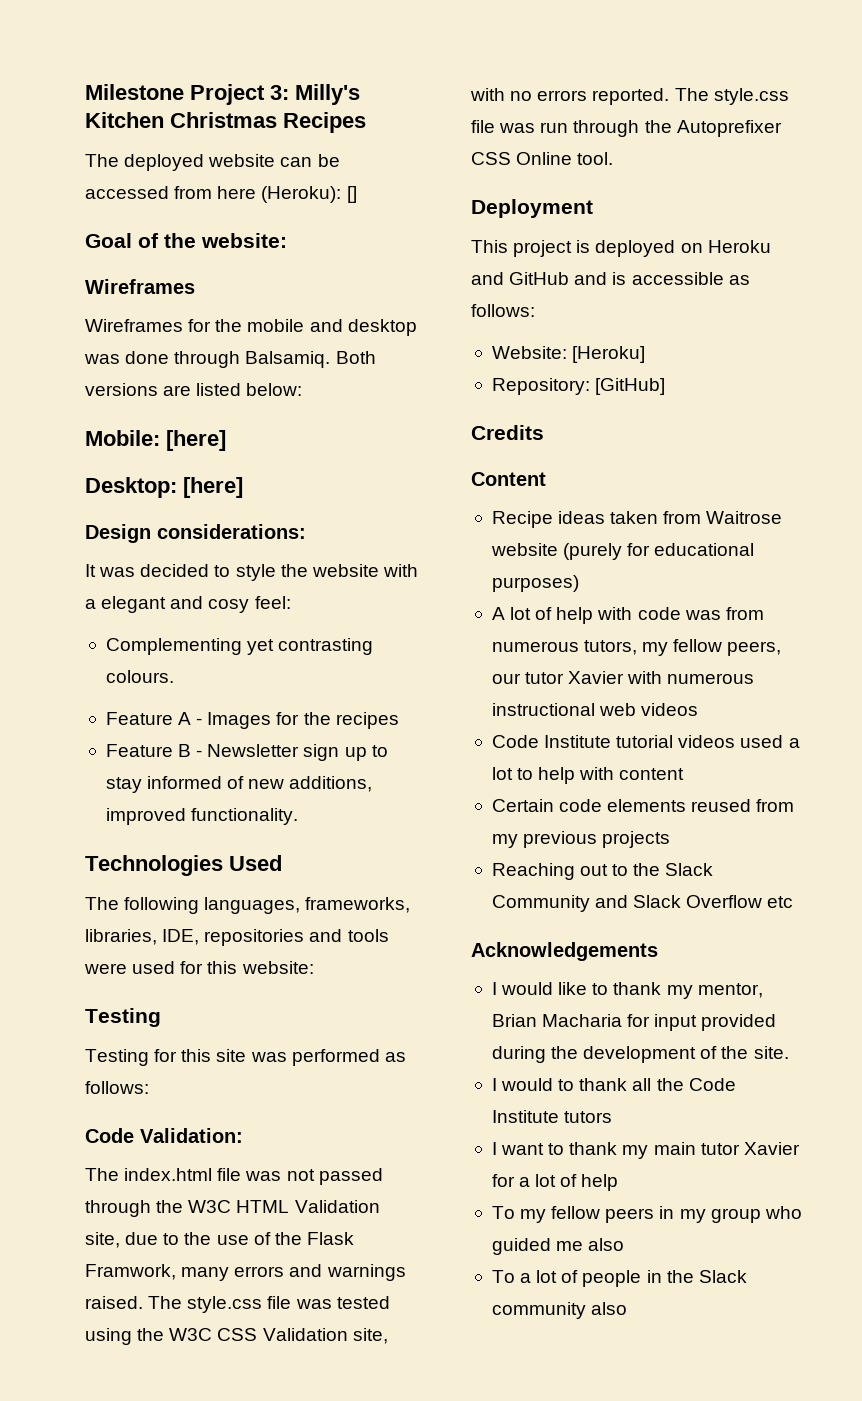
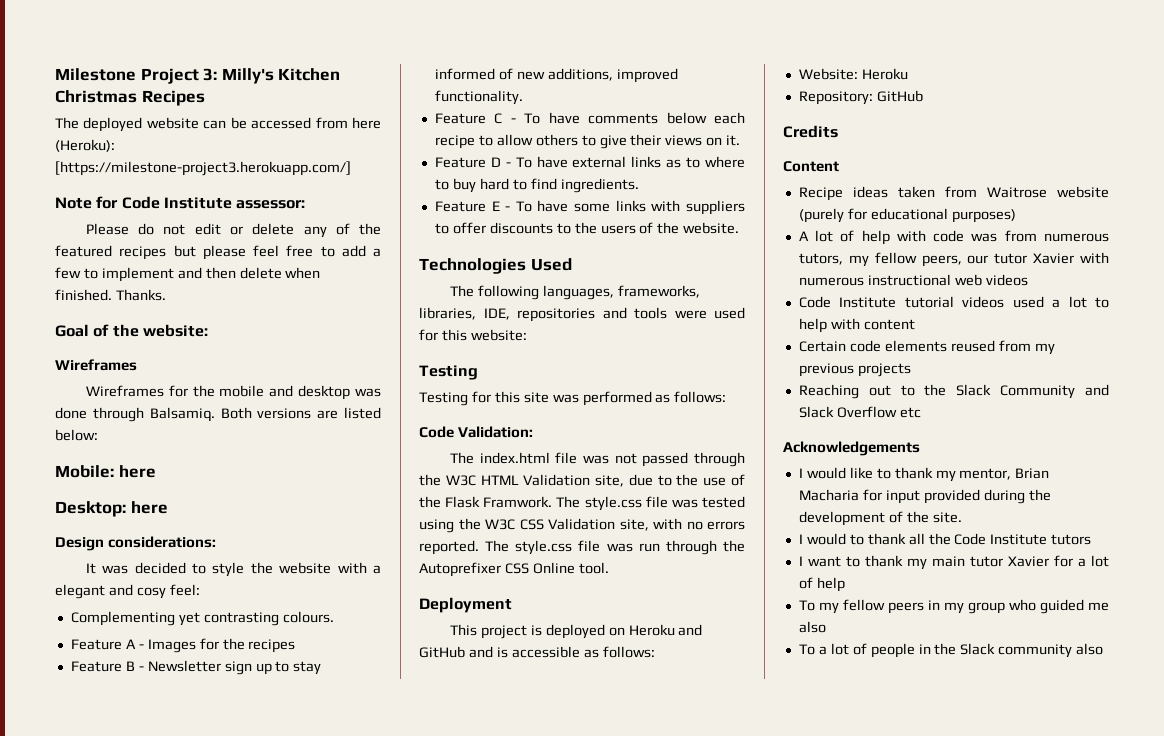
- The deployed website can be accessed from here (Heroku): []
+ The deployed website can be accessed from here (Heroku): [https://milestone-project3.herokuapp.com/]
+ Note for Code Institute assessor:
+ Please do not edit or delete any of the featured recipes but please feel free to add a few to implement and then delete when finished. Thanks.
- Mobile: [here]
+ Mobile: here
- Desktop: [here]
+ Desktop: here
+ Feature C - To have comments below each recipe to allow others to give their views on it.
+ Feature D - To have external links as to where to buy hard to find ingredients.
+ Feature E - To have some links with suppliers to offer discounts to the users of the website.
- The index.html file was not passed through the W3C HTML Validation site, due to the use of the Flask Framwork, many errors and warnings raised.
+ The index.html file was not passed through the W3C HTML Validation site, due to the use of the Flask Framwork.
- Website: [Heroku]
+ Website: Heroku
- Repository: [GitHub]
+ Repository: GitHub

